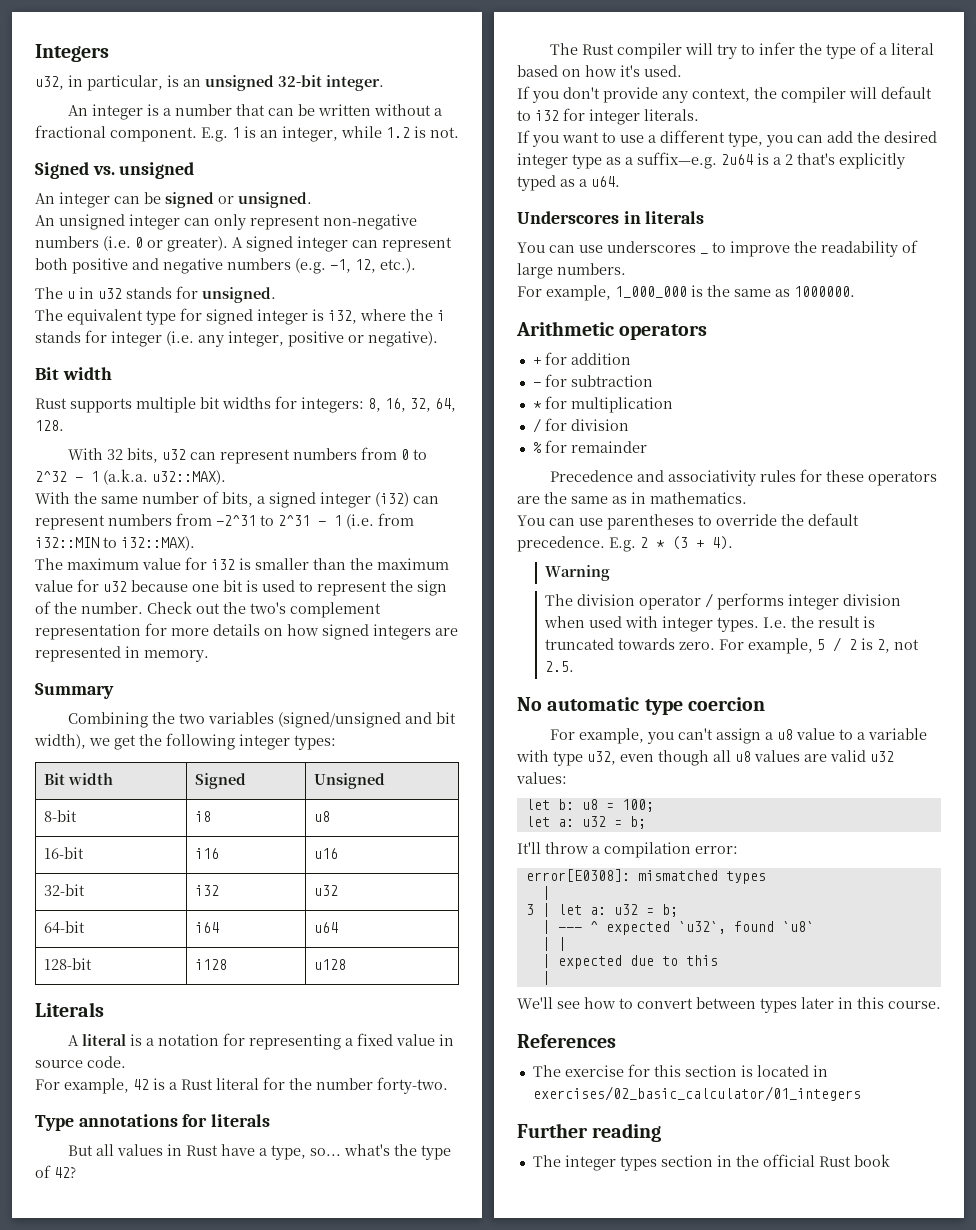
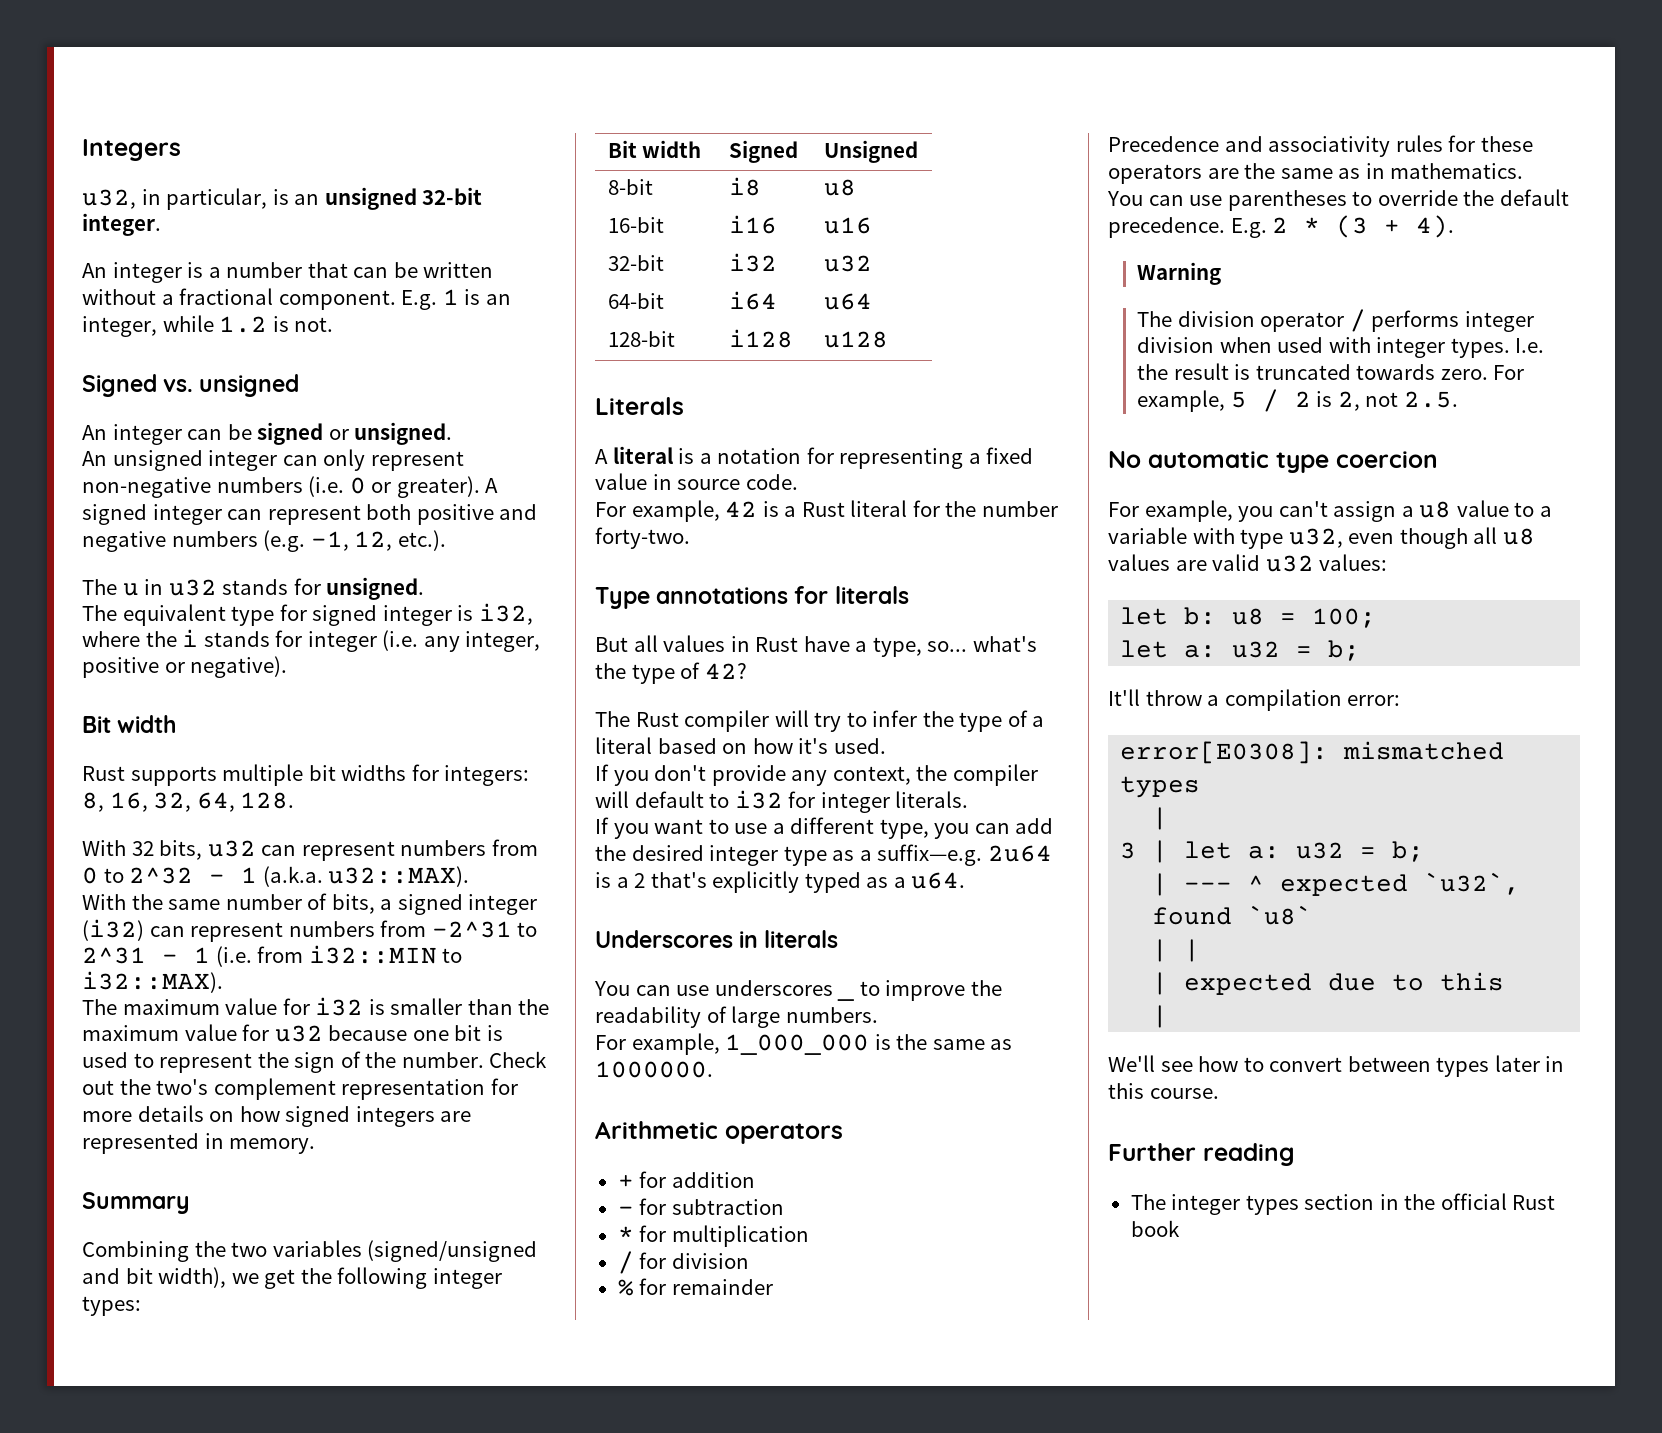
- References
- The exercise for this section is located in exercises/02_basic_calculator/01_integers

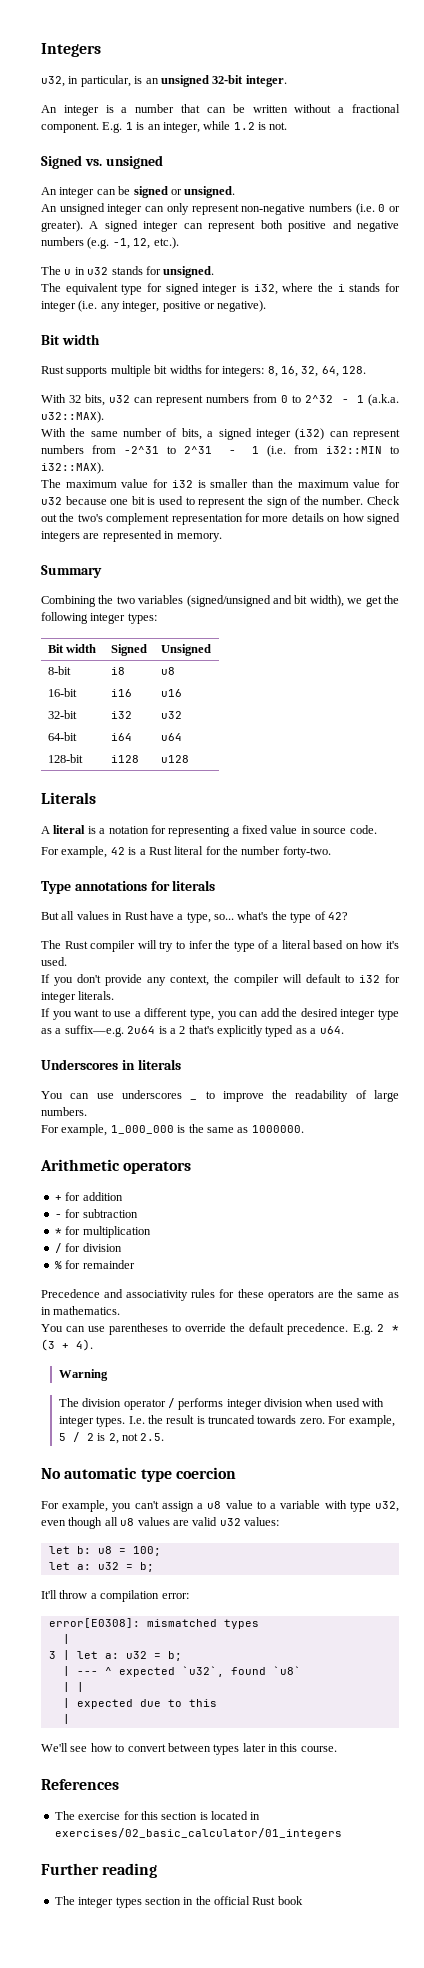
+ References
+ The exercise for this section is located in exercises/02_basic_calculator/01_integers

